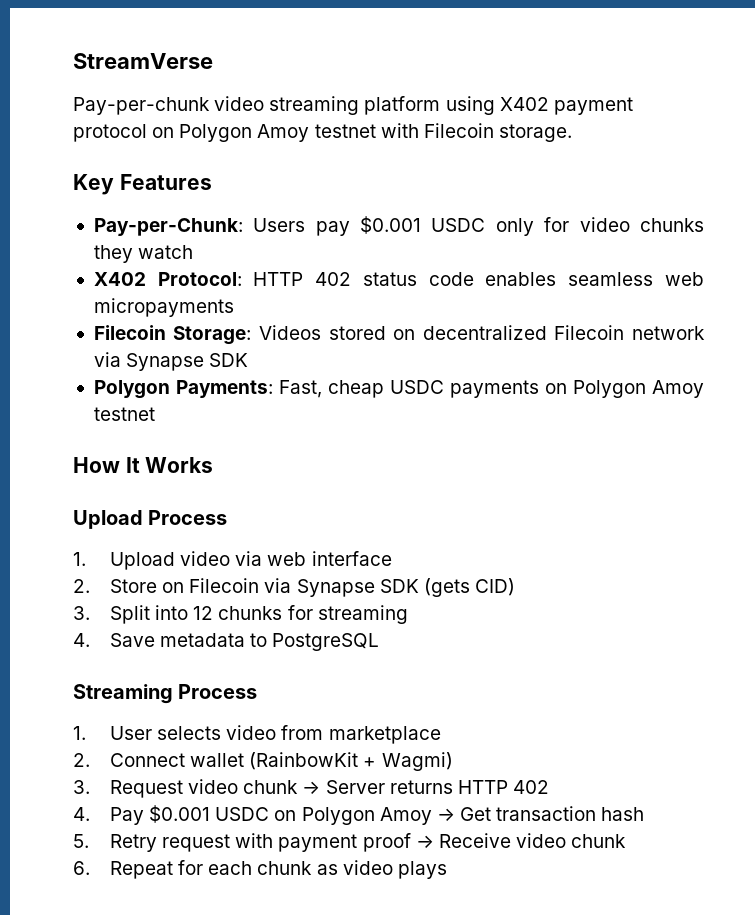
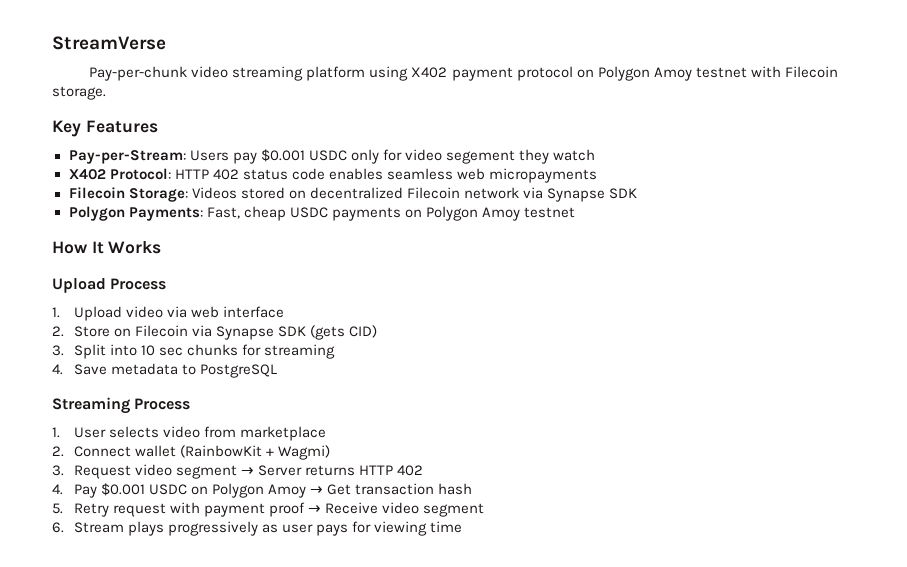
- Pay-per-Chunk: Users pay $0.001 USDC only for video chunks they watch
+ Pay-per-Stream: Users pay $0.001 USDC only for video segement they watch
- 3. Split into 12 chunks for streaming
+ 3. Split into 10 sec chunks for streaming
- 3. Request video chunk → Server returns HTTP 402
+ 3. Request video segment → Server returns HTTP 402
- 5. Retry request with payment proof → Receive video chunk
+ 5. Retry request with payment proof → Receive video segment
- 6. Repeat for each chunk as video plays
+ 6. Stream plays progressively as user pays for viewing time

